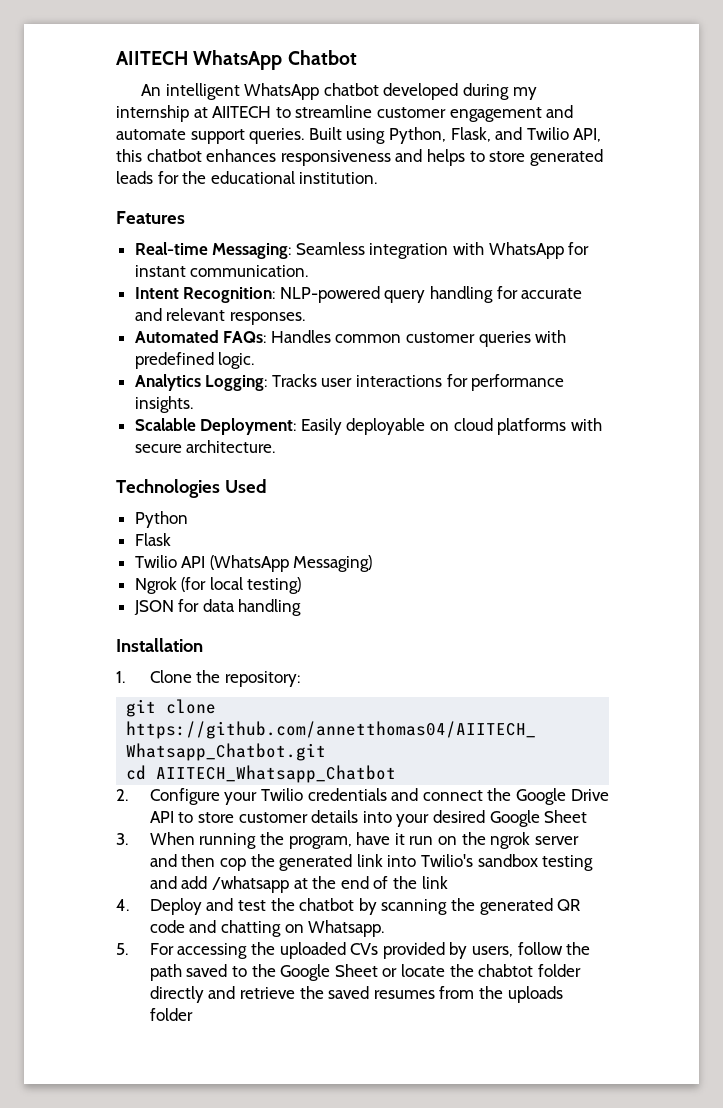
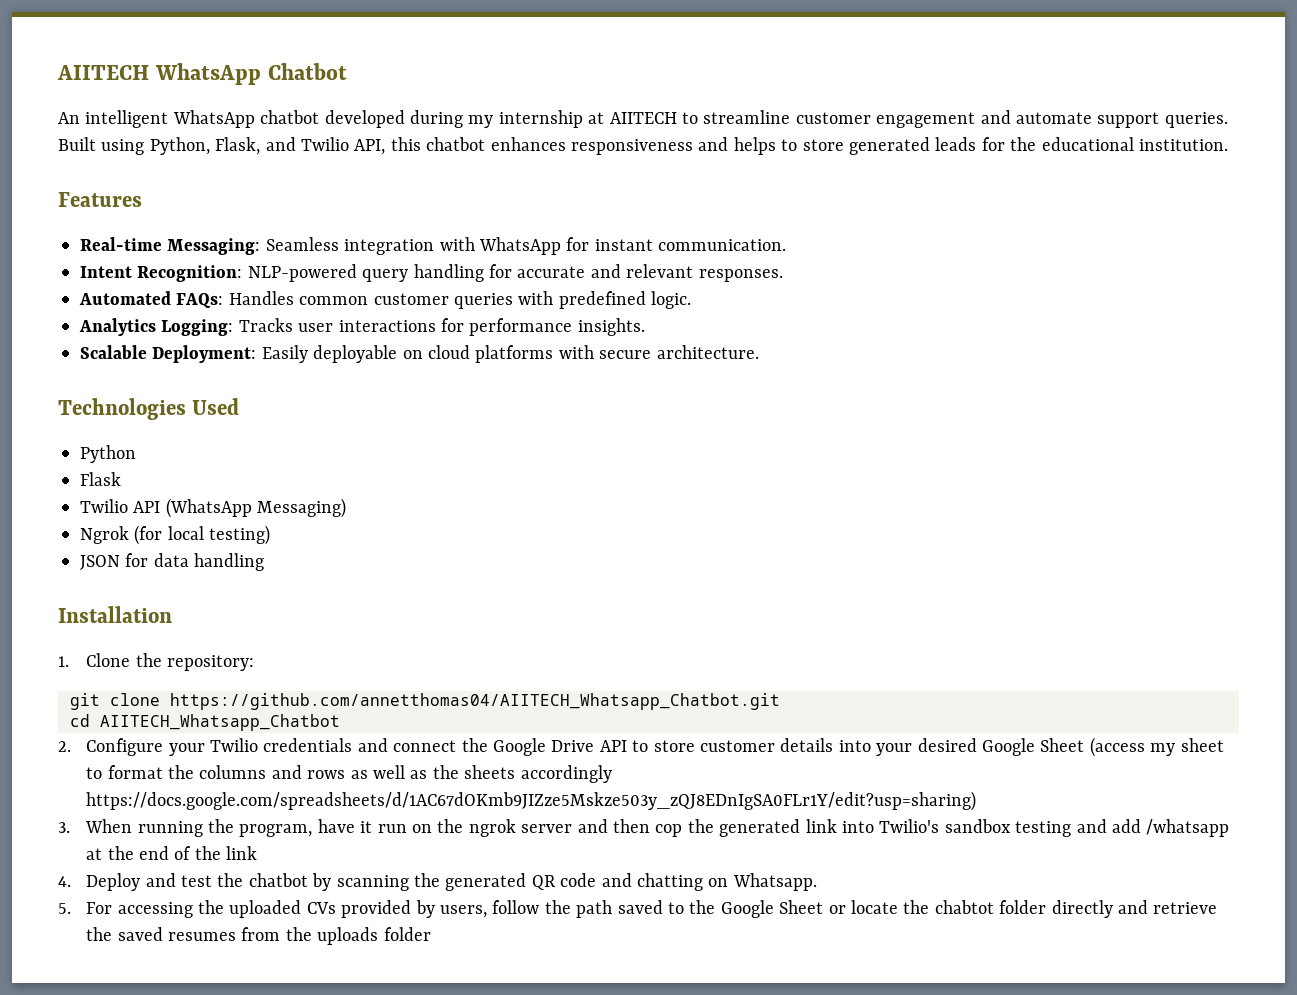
- 2. Configure your Twilio credentials and connect the Google Drive API to store customer details into your desired Google Sheet
+ 2. Configure your Twilio credentials and connect the Google Drive API to store customer details into your desired Google Sheet (access my sheet to format the columns and rows as well as the sheets accordingly https://docs.google.com/spreadsheets/d/1AC67dOKmb9JIZze5Mskze503y_zQJ8EDnIgSA0FLr1Y/edit?usp=sharing)

